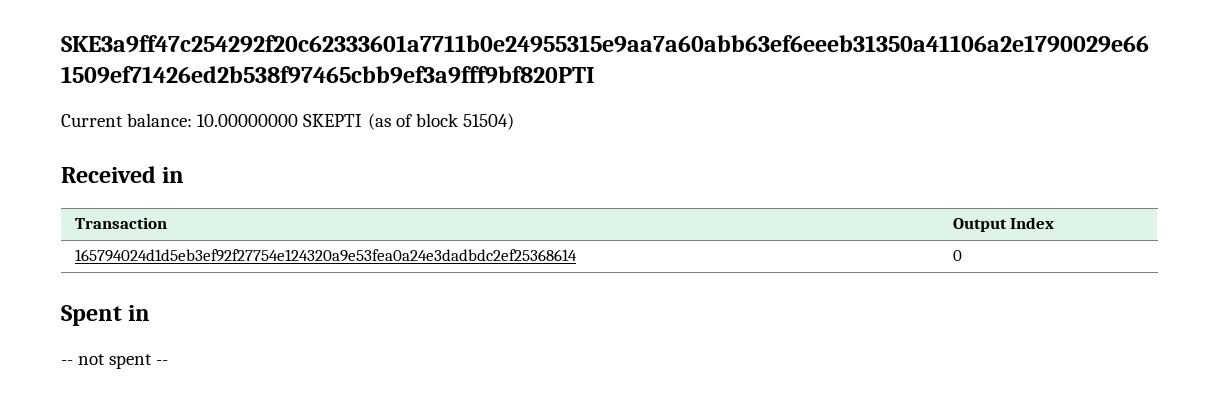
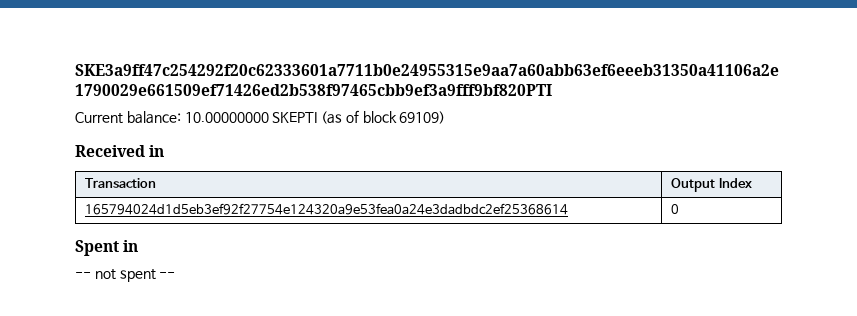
- Current balance: 10.00000000 SKEPTI (as of block 51504)
+ Current balance: 10.00000000 SKEPTI (as of block 69109)

